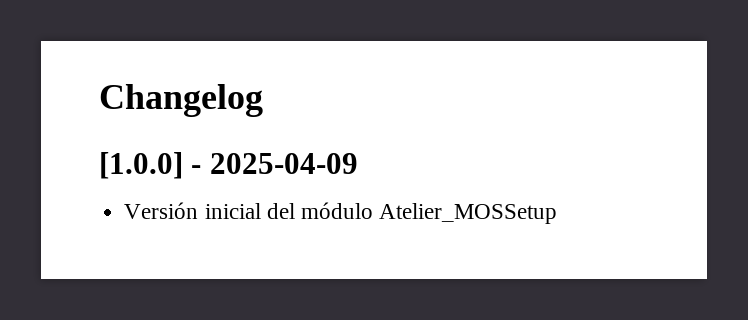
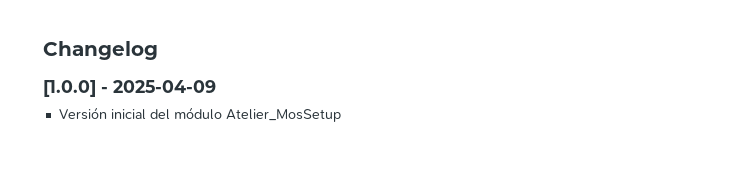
- Versión inicial del módulo Atelier_MOSSetup
+ Versión inicial del módulo Atelier_MosSetup

